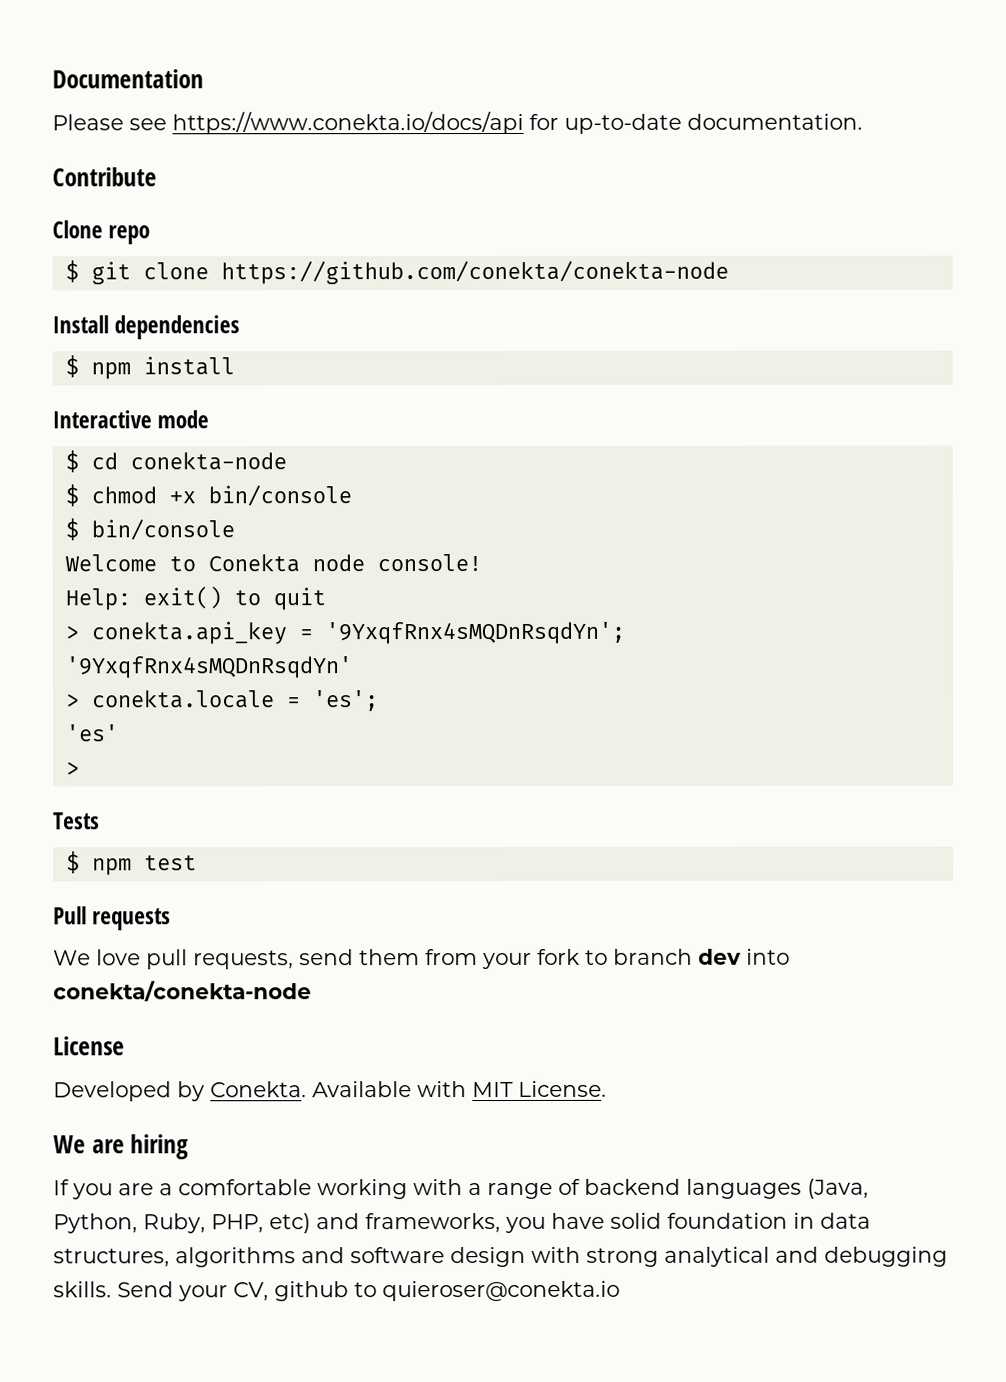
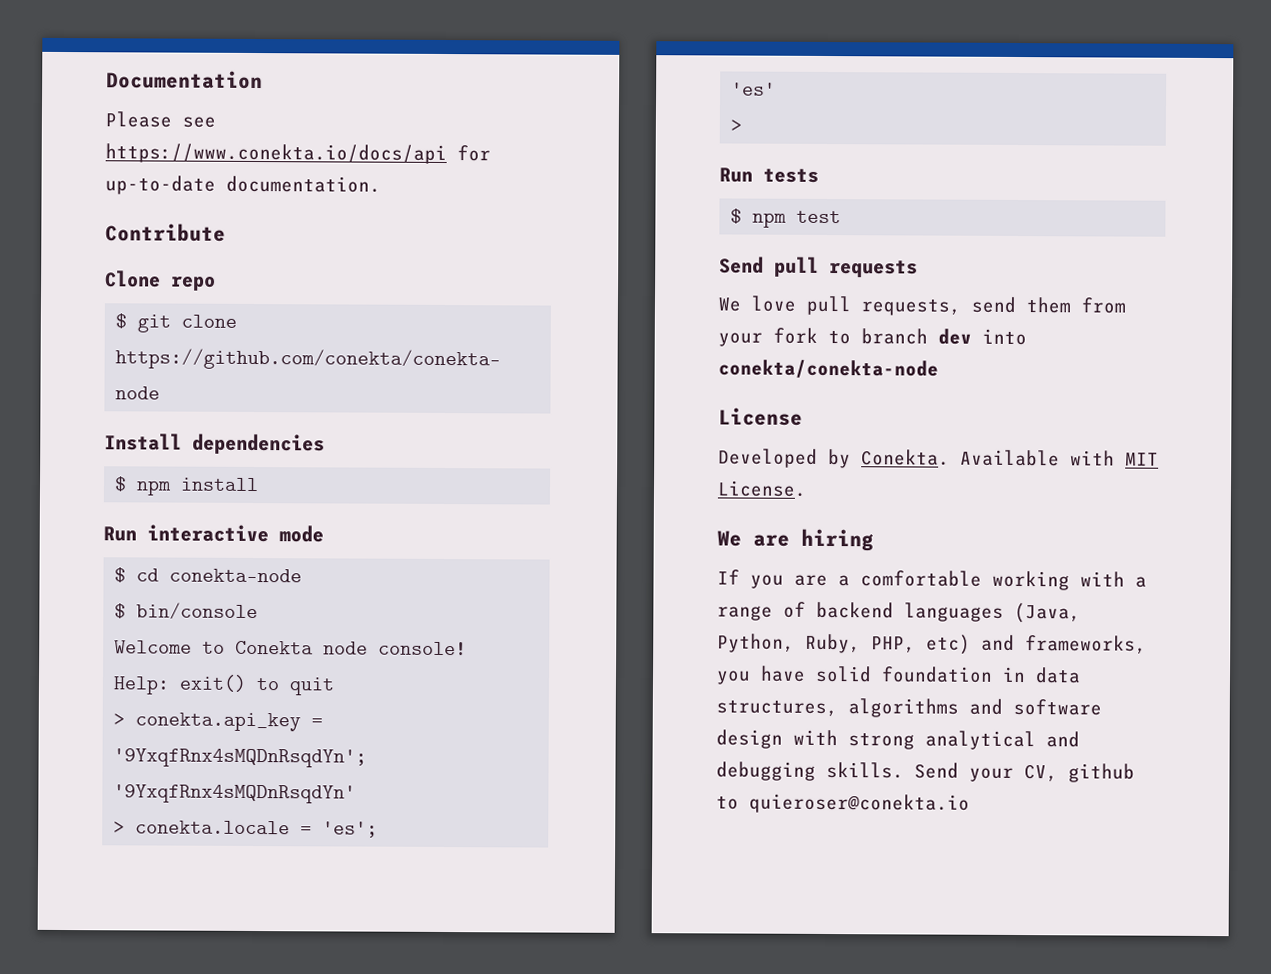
- Interactive mode
+ Run interactive mode
- $ chmod +x bin/console
- Tests
+ Run tests
- Pull requests
+ Send pull requests

